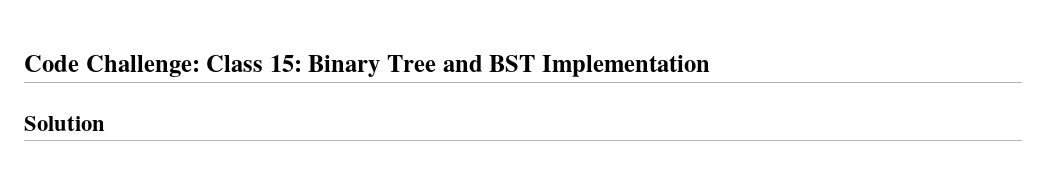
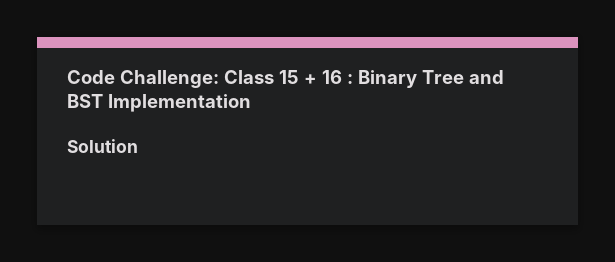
- Code Challenge: Class 15: Binary Tree and BST Implementation
+ Code Challenge: Class 15 + 16 : Binary Tree and BST Implementation

